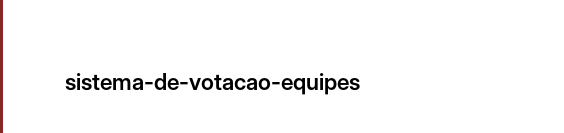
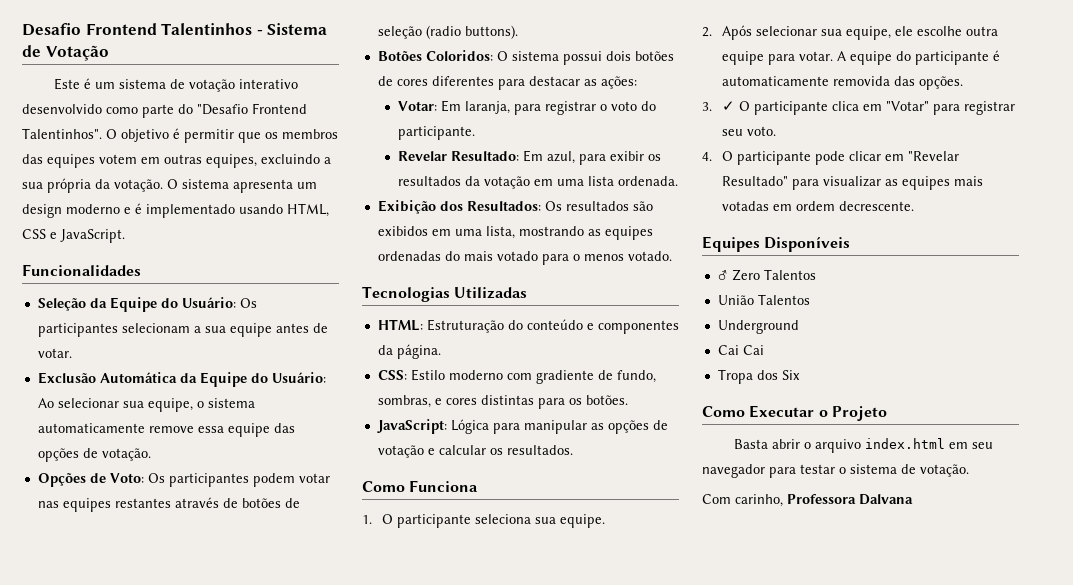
- sistema-de-votacao-equipes
+ Desafio Frontend Talentinhos - Sistema de Votação
+ Este é um sistema de votação interativo desenvolvido como parte do "Desafio Frontend Talentinhos". O objetivo é permitir que os membros das equipes votem em outras equipes, excluindo a sua própria da votação. O sistema apresenta um design moderno e é implementado usando HTML, CSS e JavaScript.
+ Funcionalidades
+ Seleção da Equipe do Usuário: Os participantes selecionam a sua equipe antes de votar.
+ Exclusão Automática da Equipe do Usuário: Ao selecionar sua equipe, o sistema automaticamente remove essa equipe das opções de votação.
+ Opções de Voto: Os participantes podem votar nas equipes restantes através de botões de seleção (radio buttons).
+ Botões Coloridos: O sistema possui dois botões de cores diferentes para destacar as ações:
+ Votar: Em laranja, para registrar o voto do participante.
+ Revelar Resultado: Em azul, para exibir os resultados da votação em uma lista ordenada.
+ Exibição dos Resultados: Os resultados são exibidos em uma lista, mostrando as equipes ordenadas do mais votado para o menos votado.
+ Tecnologias Utilizadas
+ HTML: Estruturação do conteúdo e componentes da página.
+ CSS: Estilo moderno com gradiente de fundo, sombras, e cores distintas para os botões.
+ JavaScript: Lógica para manipular as opções de votação e calcular os resultados.
+ Como Funciona
+ 1. O participante seleciona sua equipe.
+ 2. Após selecionar sua equipe, ele escolhe outra equipe para votar. A equipe do participante é automaticamente removida das opções.
+ 3. ✓ O participante clica em "Votar" para registrar seu voto.
+ 4. O participante pode clicar em "Revelar Resultado" para visualizar as equipes mais votadas em ordem decrescente.
+ Equipes Disponíveis
+ ♂ Zero Talentos
+ União Talentos
+ Underground
+ Cai Cai
+ Tropa dos Six
+ Como Executar o Projeto
+ Basta abrir o arquivo index.html em seu navegador para testar o sistema de votação.
+ Com carinho, Professora Dalvana

